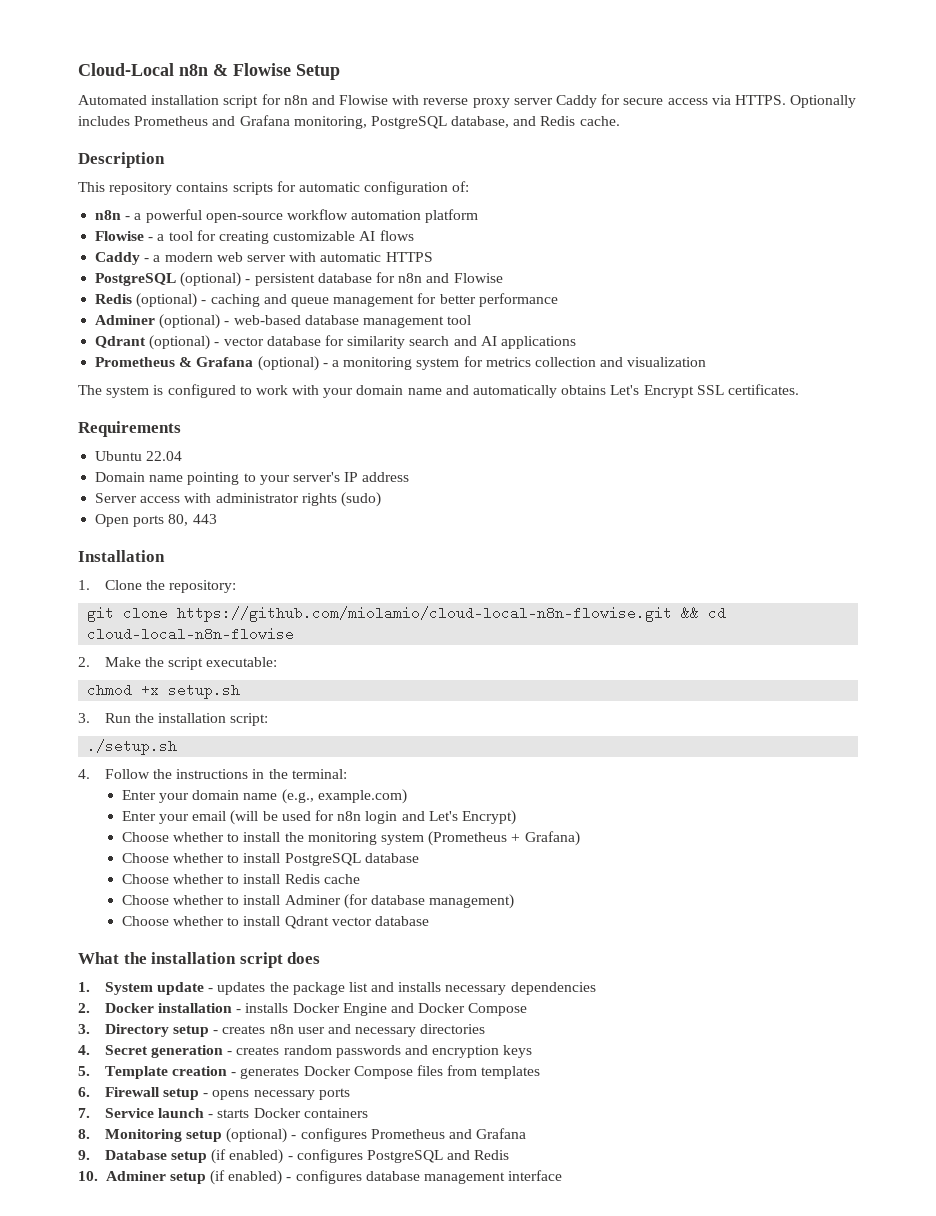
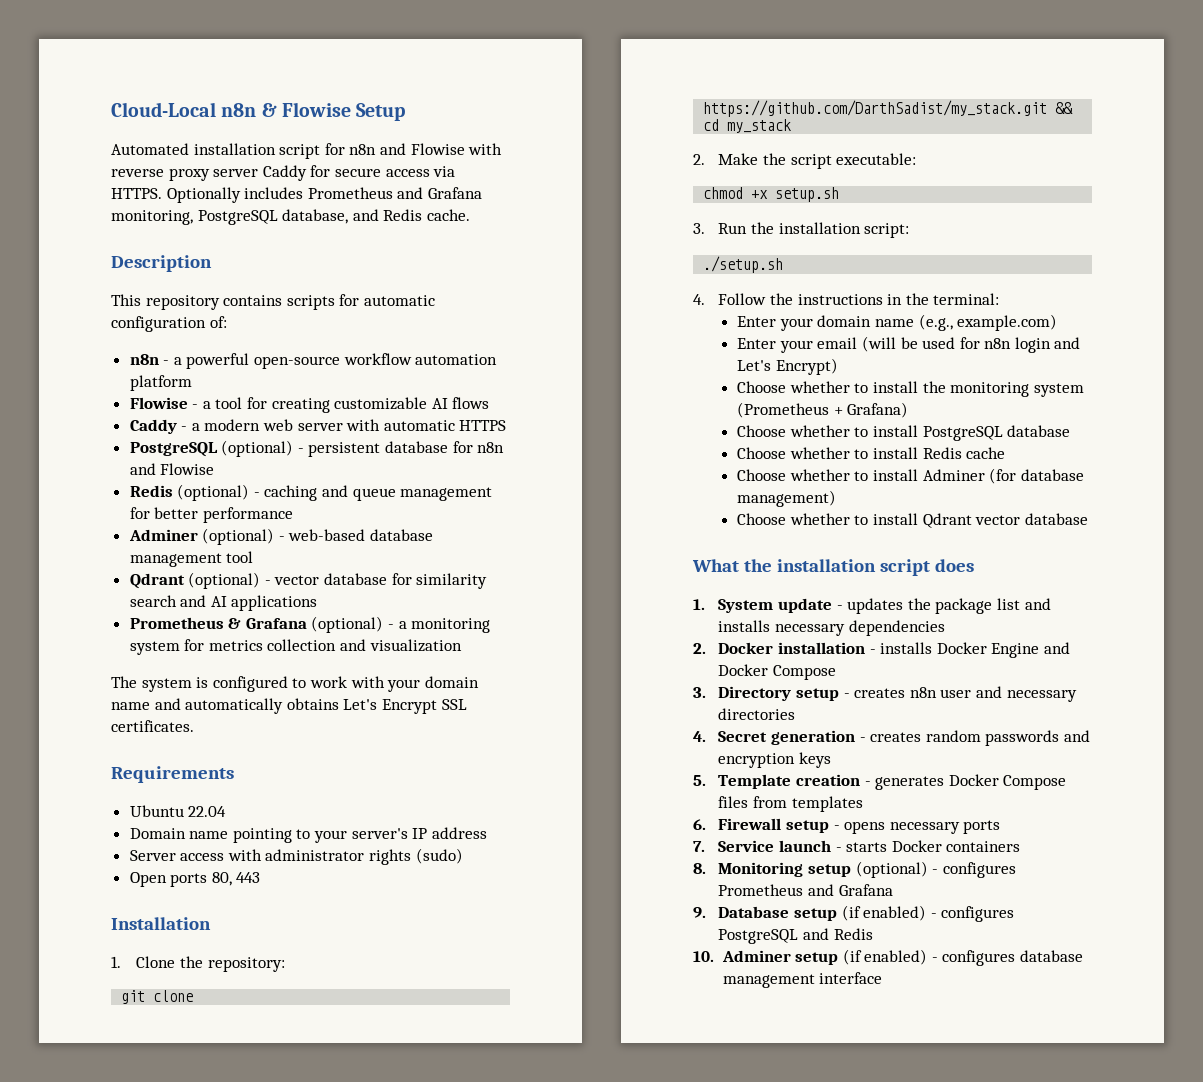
- git clone https://github.com/miolamio/cloud-local-n8n-flowise.git && cd cloud-local-n8n-flowise
+ git clone https://github.com/DarthSadist/my_stack.git && cd my_stack

